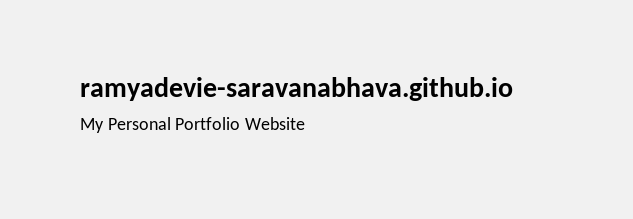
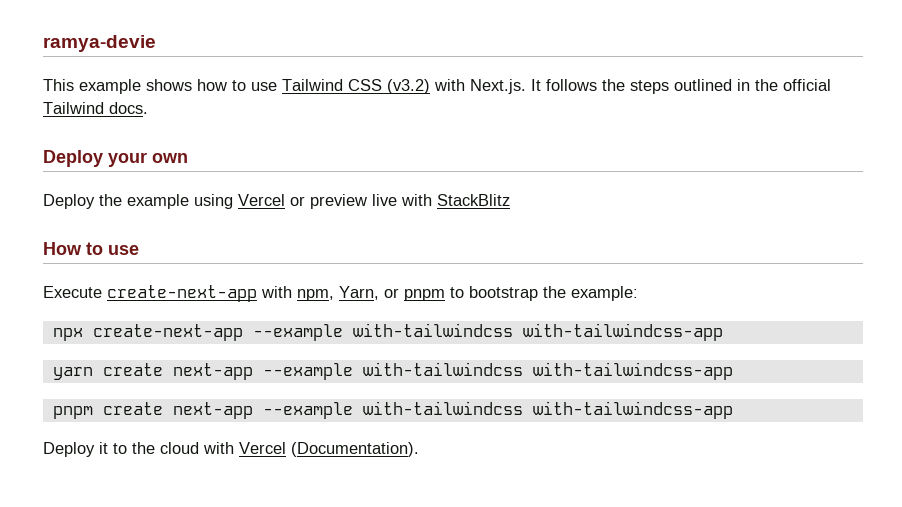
- ramyadevie-saravanabhava.github.io
- My Personal Portfolio Website
+ ramya-devie
+ This example shows how to use Tailwind CSS (v3.2) with Next.js. It follows the steps outlined in the official Tailwind docs.
+ Deploy your own
+ Deploy the example using Vercel or preview live with StackBlitz
+ How to use
+ Execute create-next-app with npm, Yarn, or pnpm to bootstrap the example:
+ npx create-next-app --example with-tailwindcss with-tailwindcss-app
+ yarn create next-app --example with-tailwindcss with-tailwindcss-app
+ pnpm create next-app --example with-tailwindcss with-tailwindcss-app
+ Deploy it to the cloud with Vercel (Documentation).

